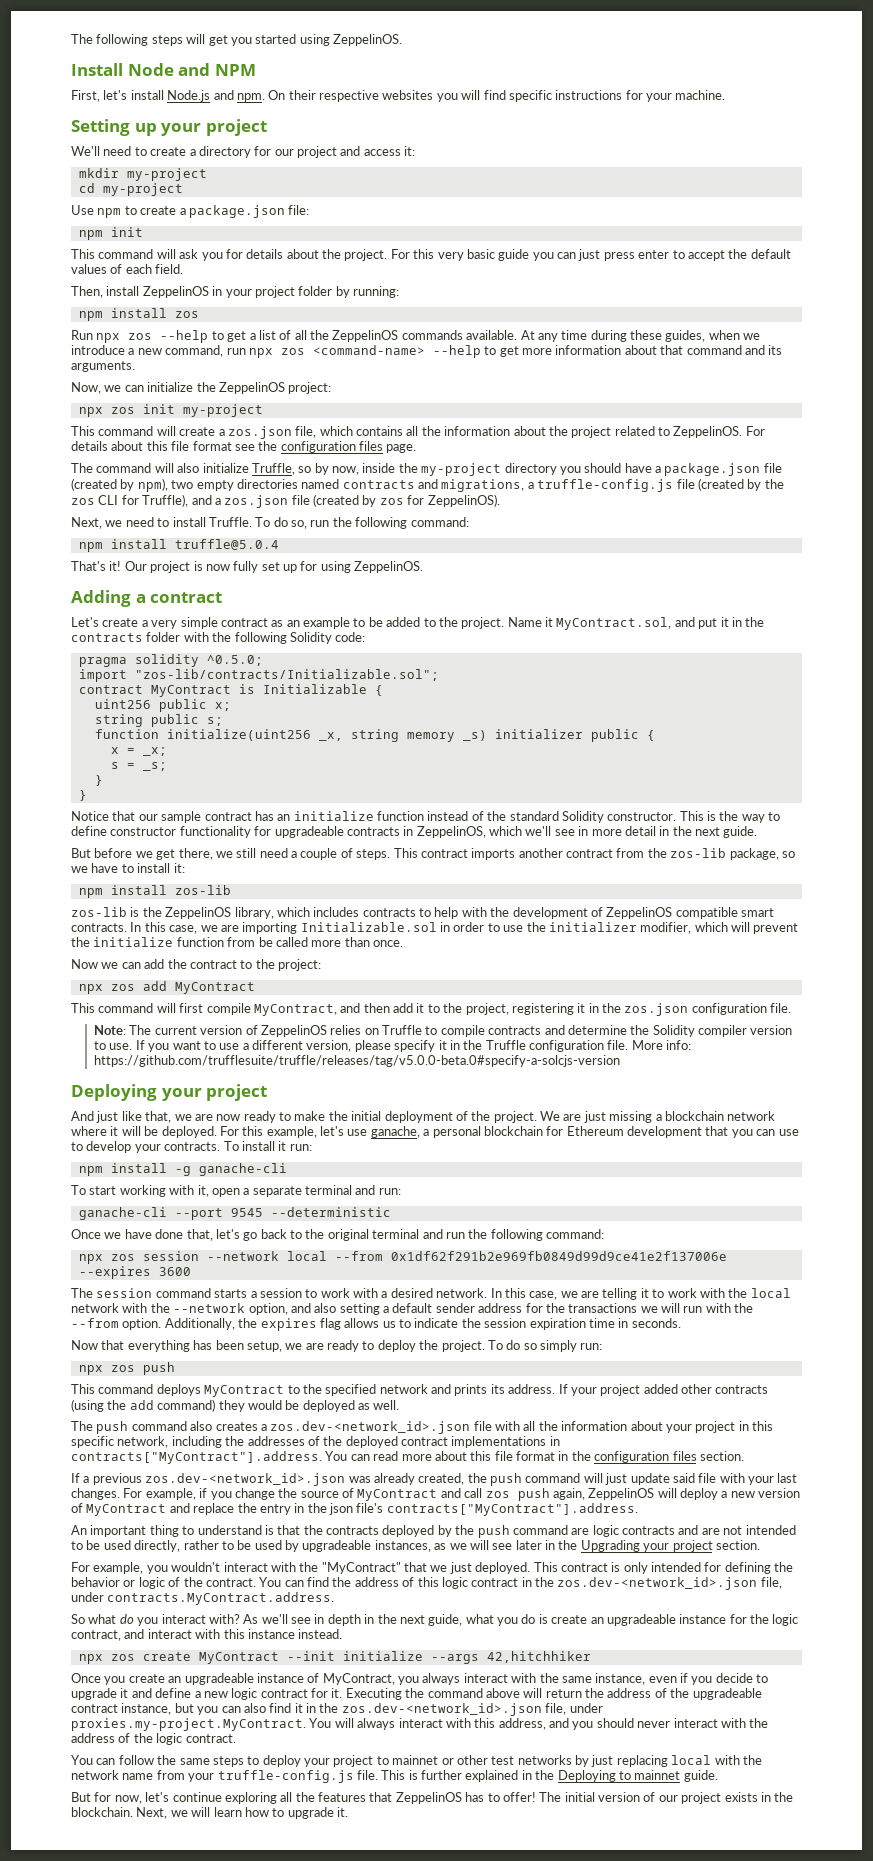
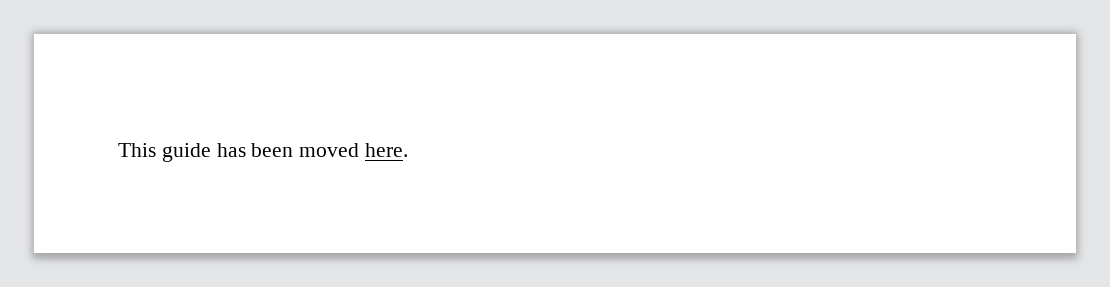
- The following steps will get you started using ZeppelinOS.
- Install Node and NPM
- First, let's install Node.js and npm. On their respective websites you will find specific instructions for your machine.
- Setting up your project
- We'll need to create a directory for our project and access it:
- mkdir my-project
- cd my-project
- Use npm to create a package.json file:
- npm init
- This command will ask you for details about the project. For this very basic guide you can just press enter to accept the default values of each field.
- Then, install ZeppelinOS in your project folder by running:
- npm install zos
- Run npx zos --help to get a list of all the ZeppelinOS commands available. At any time during these guides, when we introduce a new command, run npx zos <command-name> --help to get more information about that command and its arguments.
- Now, we can initialize the ZeppelinOS project:
- npx zos init my-project
- This command will create a zos.json file, which contains all the information about the project related to ZeppelinOS. For details about this file format see the configuration files page.
- The command will also initialize Truffle, so by now, inside the my-project directory you should have a package.json file (created by npm), two empty directories named contracts and migrations, a truffle-config.js file (created by the zos CLI for Truffle), and a zos.json file (created by zos for ZeppelinOS).
- Next, we need to install Truffle. To do so, run the following command:
- npm install truffle@5.0.4
- That's it! Our project is now fully set up for using ZeppelinOS.
- Adding a contract
- Let's create a very simple contract as an example to be added to the project. Name it MyContract.sol, and put it in the contracts folder with the following Solidity code:
- pragma solidity ^0.5.0;
- import "zos-lib/contracts/Initializable.sol";
- contract MyContract is Initializable {
- uint256 public x;
- string public s;
- function initialize(uint256 _x, string memory _s) initializer public {
- x = _x;
- s = _s;
- }
- }
- Notice that our sample contract has an initialize function instead of the standard Solidity constructor. This is the way to define constructor functionality for upgradeable contracts in ZeppelinOS, which we'll see in more detail in the next guide.
- But before we get there, we still need a couple of steps. This contract imports another contract from the zos-lib package, so we have to install it:
- npm install zos-lib
- zos-lib is the ZeppelinOS library, which includes contracts to help with the development of ZeppelinOS compatible smart contracts. In this case, we are importing Initializable.sol in order to use the initializer modifier, which will prevent the initialize function from be called more than once.
- Now we can add the contract to the project:
- npx zos add MyContract
- This command will first compile MyContract, and then add it to the project, registering it in the zos.json configuration file.
- Note: The current version of ZeppelinOS relies on Truffle to compile contracts and determine the Solidity compiler version to use. If you want to use a different version, please specify it in the Truffle configuration file. More info: https://github.com/trufflesuite/truffle/releases/tag/v5.0.0-beta.0#specify-a-solcjs-version
- Deploying your project
- And just like that, we are now ready to make the initial deployment of the project. We are just missing a blockchain network where it will be deployed. For this example, let's use ganache, a personal blockchain for Ethereum development that you can use to develop your contracts. To install it run:
- npm install -g ganache-cli
- To start working with it, open a separate terminal and run:
- ganache-cli --port 9545 --deterministic
- Once we have done that, let's go back to the original terminal and run the following command:
- npx zos session --network local --from 0x1df62f291b2e969fb0849d99d9ce41e2f137006e --expires 3600
- The session command starts a session to work with a desired network. In this case, we are telling it to work with the local network with the --network option, and also setting a default sender address for the transactions we will run with the --from option. Additionally, the expires flag allows us to indicate the session expiration time in seconds.
- Now that everything has been setup, we are ready to deploy the project. To do so simply run:
- npx zos push
- This command deploys MyContract to the specified network and prints its address. If your project added other contracts (using the add command) they would be deployed as well.
- The push command also creates a zos.dev-<network_id>.json file with all the information about your project in this specific network, including the addresses of the deployed contract implementations in contracts["MyContract"].address. You can read more about this file format in the configuration files section.
- If a previous zos.dev-<network_id>.json was already created, the push command will just update said file with your last changes. For example, if you change the source of MyContract and call zos push again, ZeppelinOS will deploy a new version of MyContract and replace the entry in the json file's contracts["MyContract"].address.
- An important thing to understand is that the contracts deployed by the push command are logic contracts and are not intended to be used directly, rather to be used by upgradeable instances, as we will see later in the Upgrading your project section.
- For example, you wouldn't interact with the "MyContract" that we just deployed. This contract is only intended for defining the behavior or logic of the contract. You can find the address of this logic contract in the zos.dev-<network_id>.json file, under contracts.MyContract.address.
- So what do you interact with? As we'll see in depth in the next guide, what you do is create an upgradeable instance for the logic contract, and interact with this instance instead.
- npx zos create MyContract --init initialize --args 42,hitchhiker
- Once you create an upgradeable instance of MyContract, you always interact with the same instance, even if you decide to upgrade it and define a new logic contract for it. Executing the command above will return the address of the upgradeable contract instance, but you can also find it in the zos.dev-<network_id>.json file, under proxies.my-project.MyContract. You will always interact with this address, and you should never interact with the address of the logic contract.
- You can follow the same steps to deploy your project to mainnet or other test networks by just replacing local with the network name from your truffle-config.js file. This is further explained in the Deploying to mainnet guide.
- But for now, let's continue exploring all the features that ZeppelinOS has to offer! The initial version of our project exists in the blockchain. Next, we will learn how to upgrade it.
+ This guide has been moved here.

